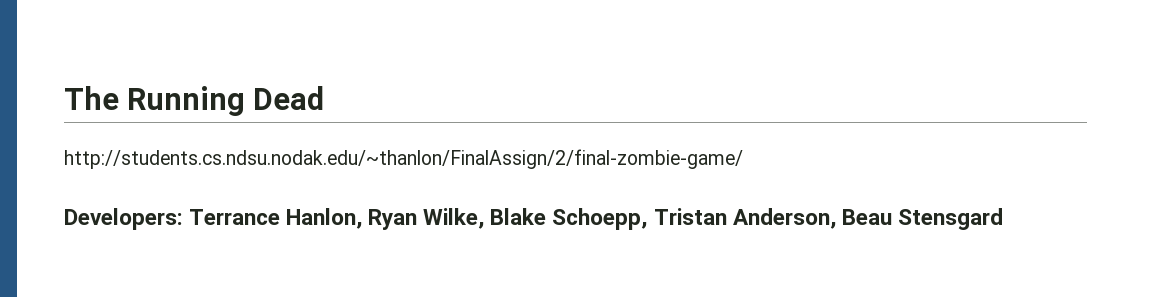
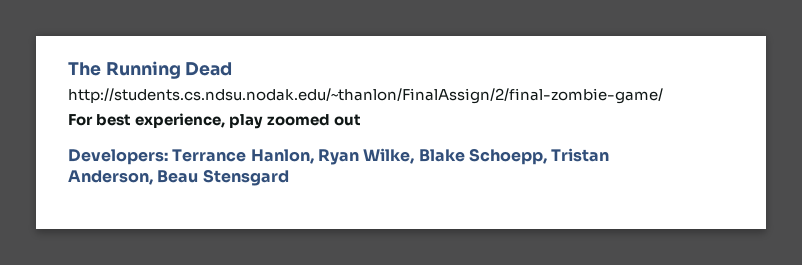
+ For best experience, play zoomed out

